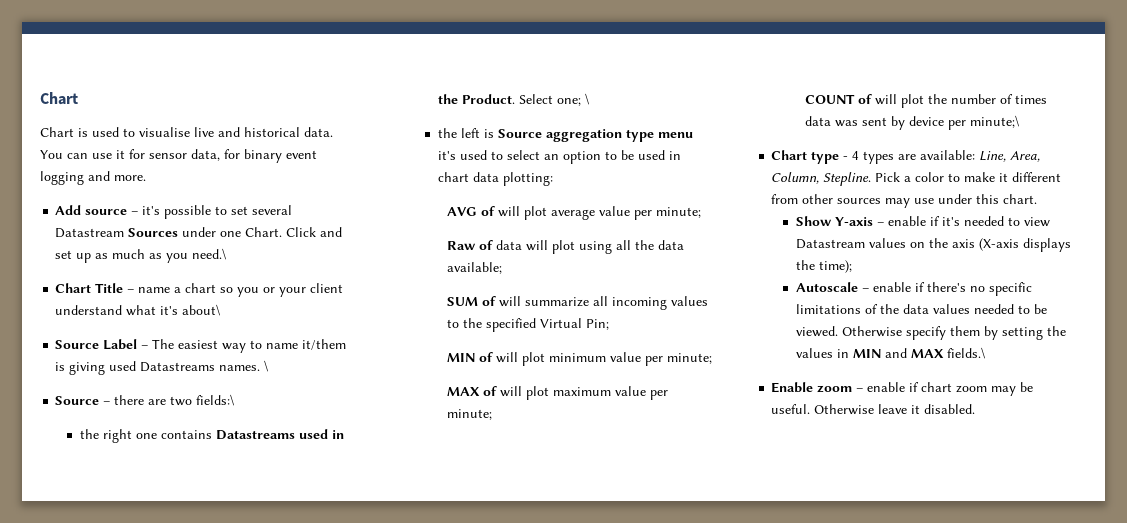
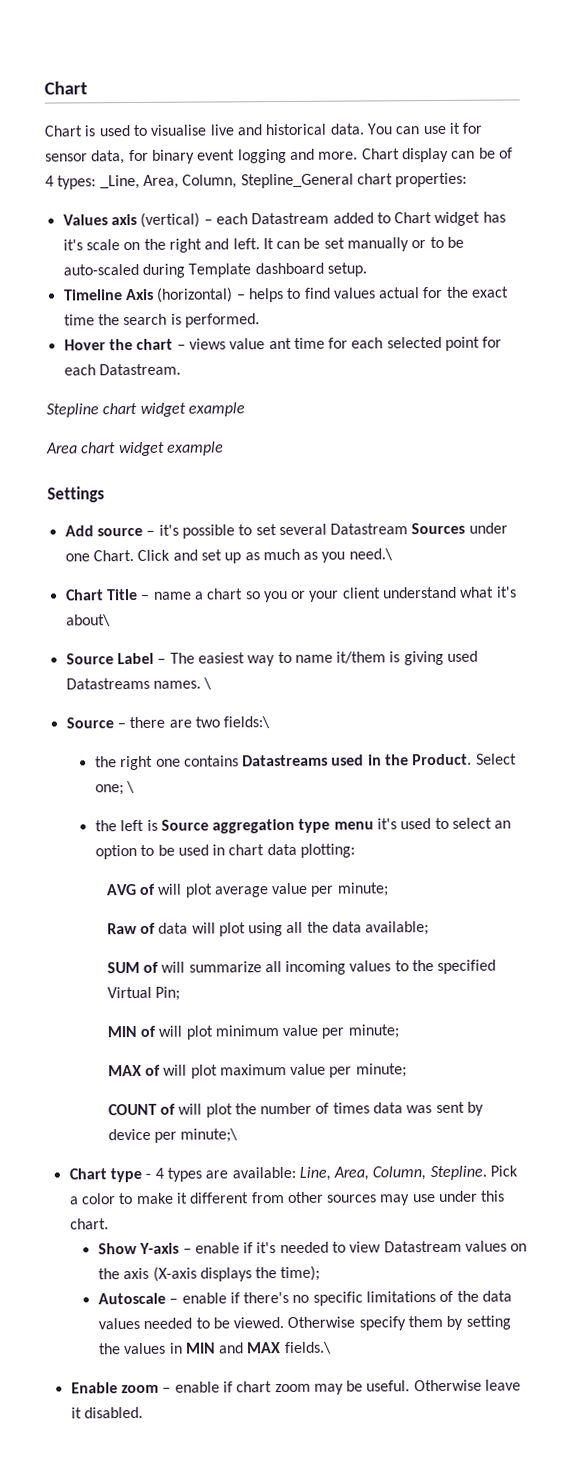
+ Chart display can be of 4 types: _Line, Area, Column, Stepline_General chart properties:
+ Values axis (vertical) – each Datastream added to Chart widget has it's scale on the right and left. It can be set manually or to be auto-scaled during Template dashboard setup.
+ Timeline Axis (horizontal) – helps to find values actual for the exact time the search is performed.
+ Hover the chart – views value ant time for each selected point for each Datastream.
+ Stepline chart widget example
+ Area chart widget example
+ Settings

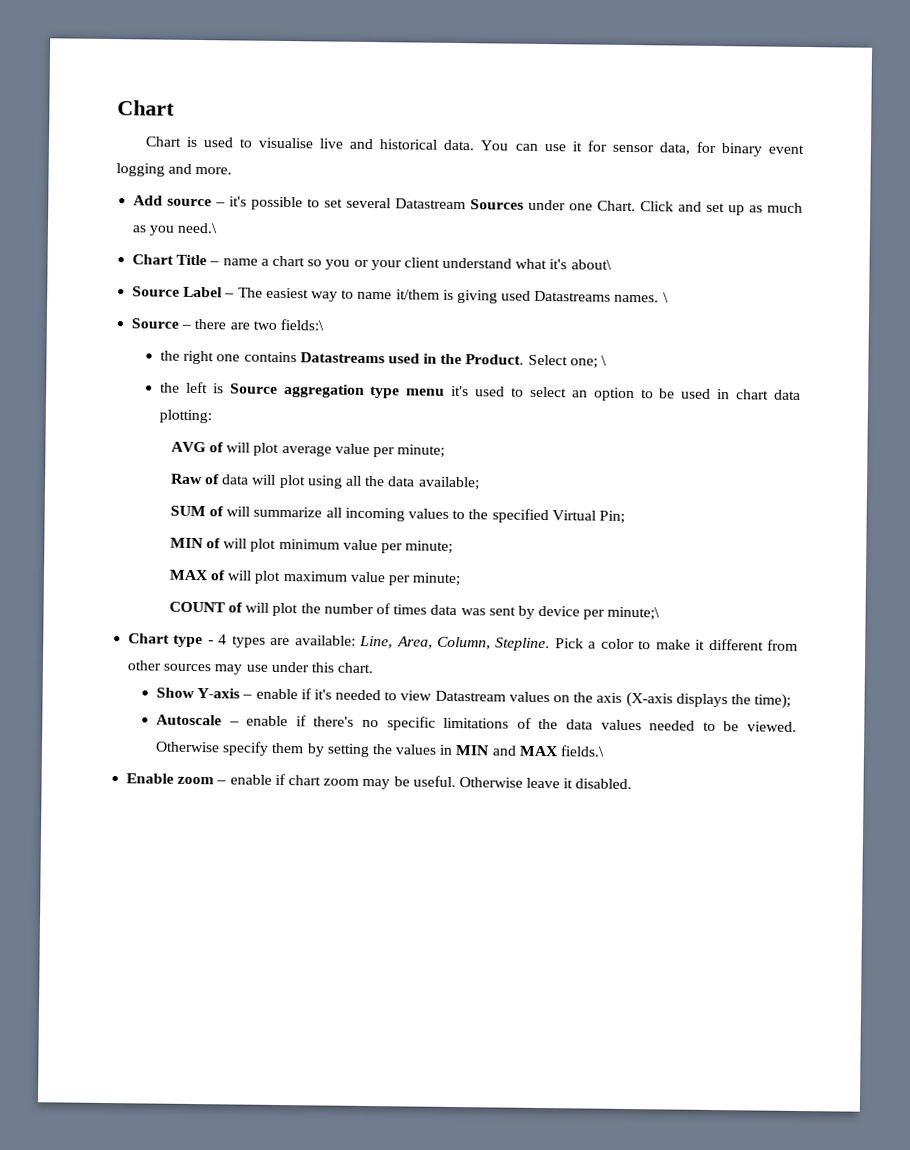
- Chart display can be of 4 types: _Line, Area, Column, Stepline_General chart properties:
- Values axis (vertical) – each Datastream added to Chart widget has it's scale on the right and left. It can be set manually or to be auto-scaled during Template dashboard setup.
- Timeline Axis (horizontal) – helps to find values actual for the exact time the search is performed.
- Hover the chart – views value ant time for each selected point for each Datastream.
- Stepline chart widget example
- Area chart widget example
- Settings

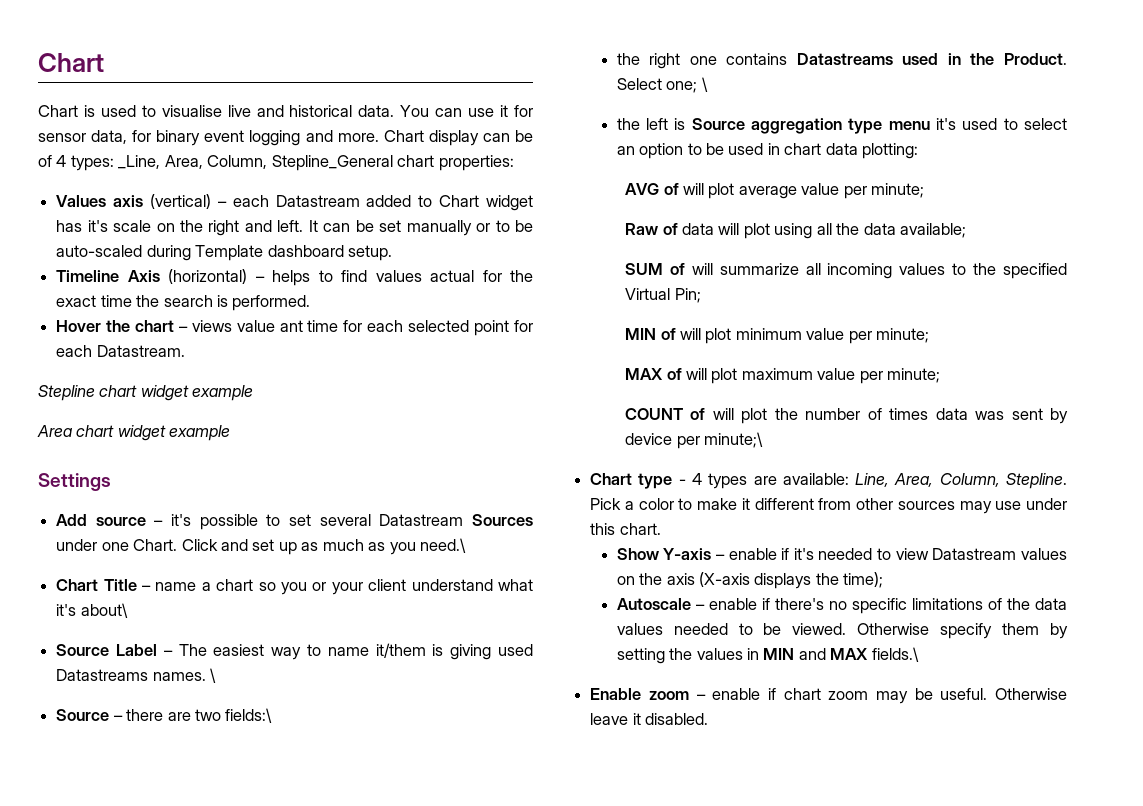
+ Chart display can be of 4 types: _Line, Area, Column, Stepline_General chart properties:
+ Values axis (vertical) – each Datastream added to Chart widget has it's scale on the right and left. It can be set manually or to be auto-scaled during Template dashboard setup.
+ Timeline Axis (horizontal) – helps to find values actual for the exact time the search is performed.
+ Hover the chart – views value ant time for each selected point for each Datastream.
+ Stepline chart widget example
+ Area chart widget example
+ Settings

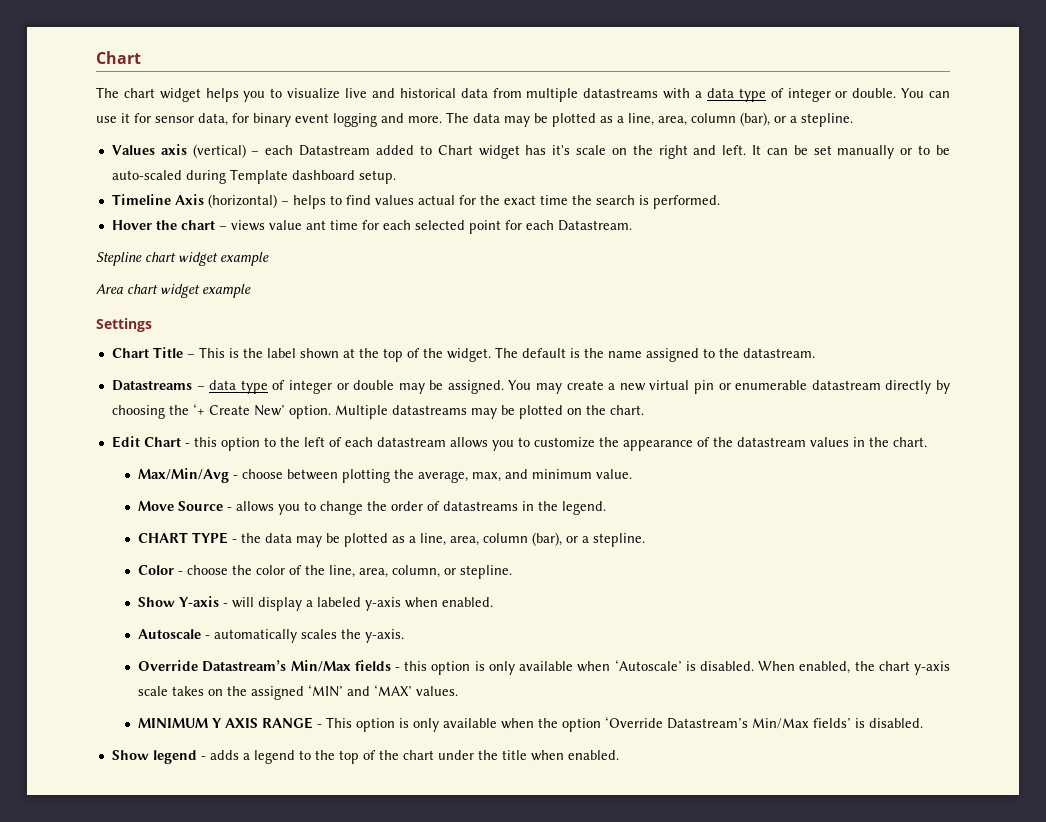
- Chart is used to visualise live and historical data.
+ The chart widget helps you to visualize live and historical data from multiple datastreams with a data type of integer or double.
- Chart display can be of 4 types: _Line, Area, Column, Stepline_General chart properties:
+ The data may be plotted as a line, area, column (bar), or a stepline.
- Add source – it's possible to set several Datastream Sources under one Chart. Click and set up as much as you need.\
- Chart Title – name a chart so you or your client understand what it's about\
- Source Label – The easiest way to name it/them is giving used Datastreams names. \
- Source – there are two fields:\
- the right one contains Datastreams used in the Product. Select one; \
- the left is Source aggregation type menu it's used to select an option to be used in chart data plotting:
- AVG of will plot average value per minute;
- Raw of data will plot using all the data available;
- SUM of will summarize all incoming values to the specified Virtual Pin;
- MIN of will plot minimum value per minute;
- MAX of will plot maximum value per minute;
- COUNT of will plot the number of times data was sent by device per minute;\
- Chart type - 4 types are available: Line, Area, Column, Stepline. Pick a color to make it different from other sources may use under this chart.
- Show Y-axis – enable if it's needed to view Datastream values on the axis (X-axis displays the time);
- Autoscale – enable if there's no specific limitations of the data values needed to be viewed. Otherwise specify them by setting the values in MIN and MAX fields.\
- Enable zoom – enable if chart zoom may be useful. Otherwise leave it disabled.
+ Chart Title – This is the label shown at the top of the widget. The default is the name assigned to the datastream.
+ Datastreams – data type of integer or double may be assigned. You may create a new virtual pin or enumerable datastream directly by choosing the ‘+ Create New’ option. Multiple datastreams may be plotted on the chart.
+ Edit Chart - this option to the left of each datastream allows you to customize the appearance of the datastream values in the chart.
+ Max/Min/Avg - choose between plotting the average, max, and minimum value.
+ Move Source - allows you to change the order of datastreams in the legend.
+ CHART TYPE - the data may be plotted as a line, area, column (bar), or a stepline.
+ Color - choose the color of the line, area, column, or stepline.
+ Show Y-axis - will display a labeled y-axis when enabled.
+ Autoscale - automatically scales the y-axis.
+ Override Datastream’s Min/Max fields - this option is only available when ‘Autoscale’ is disabled. When enabled, the chart y-axis scale takes on the assigned ‘MIN’ and ‘MAX’ values.
+ MINIMUM Y AXIS RANGE - This option is only available when the option ‘Override Datastream’s Min/Max fields’ is disabled.
+ Show legend - adds a legend to the top of the chart under the title when enabled.

